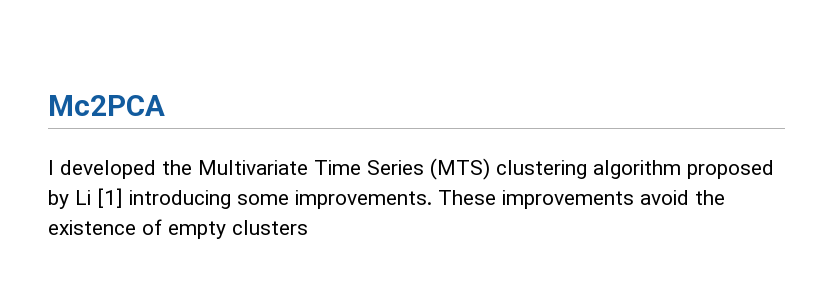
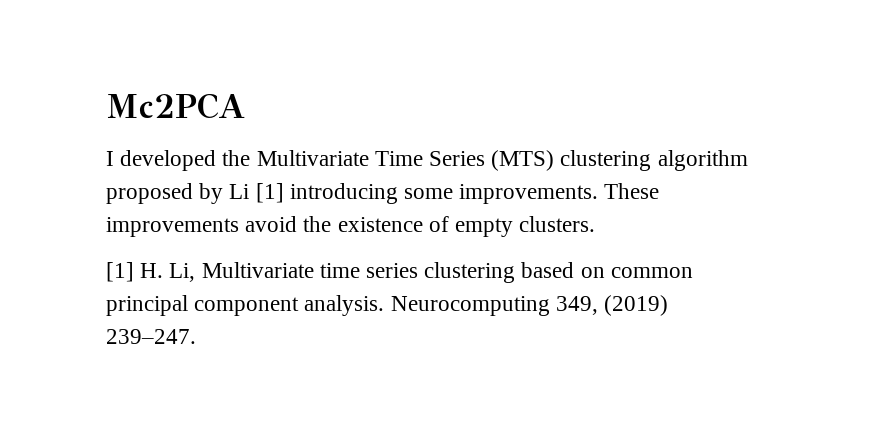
- These improvements avoid the existence of empty clusters
+ These improvements avoid the existence of empty clusters.
+ [1] H. Li, Multivariate time series clustering based on common principal component analysis. Neurocomputing 349, (2019) 239–247.

